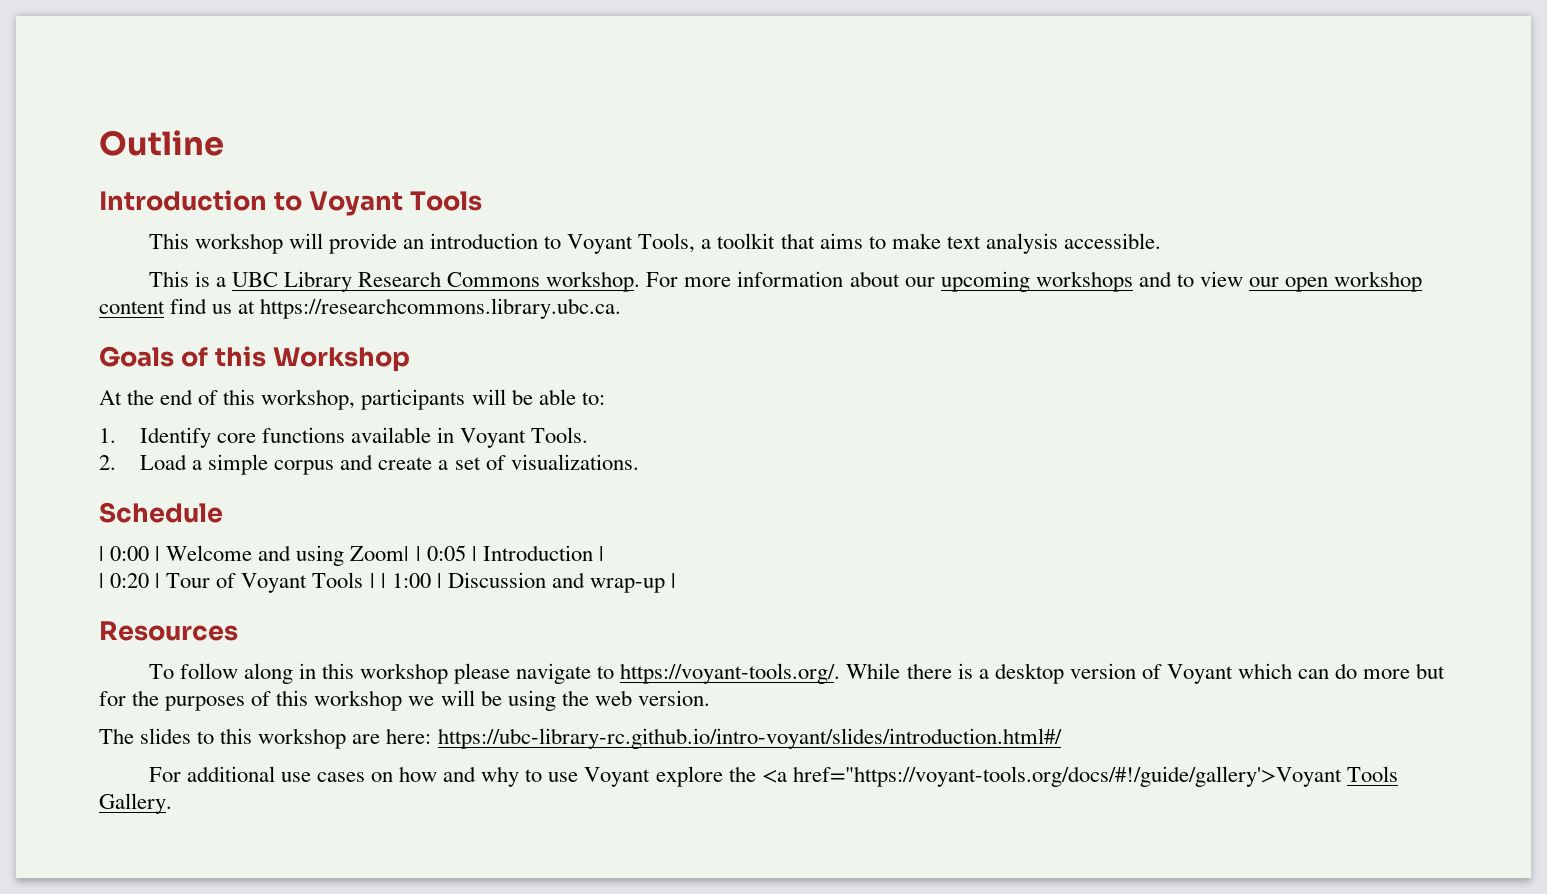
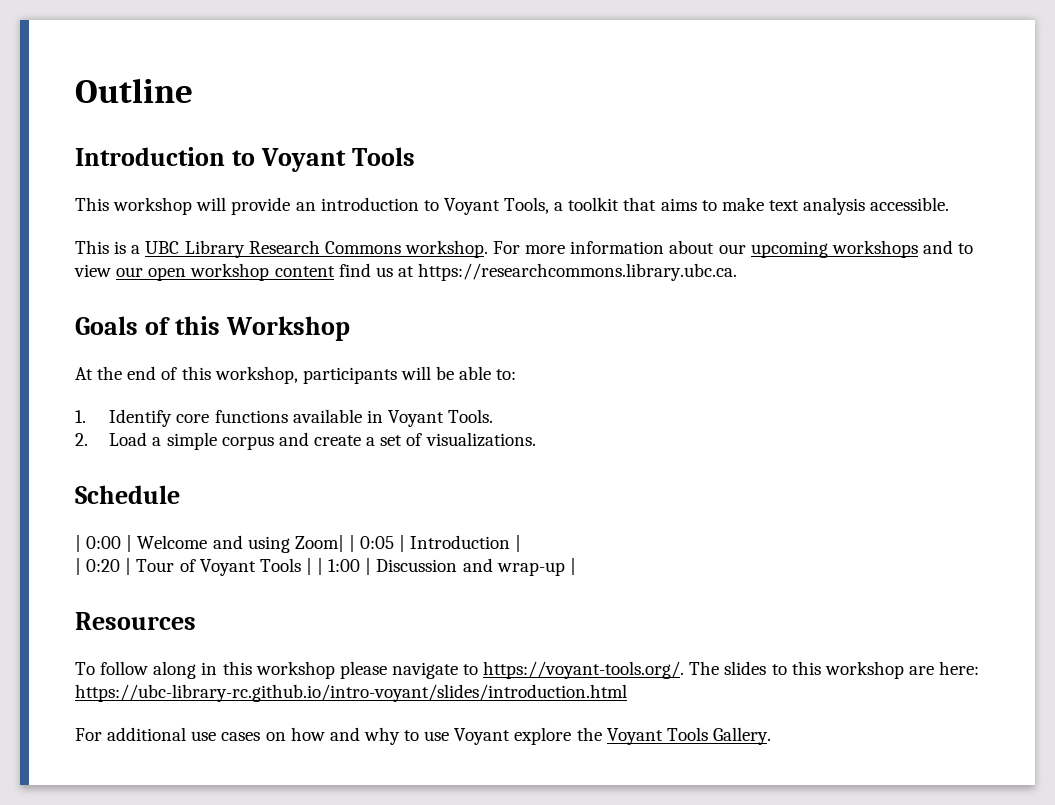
- To follow along in this workshop please navigate to https://voyant-tools.org/. While there is a desktop version of Voyant which can do more but for the purposes of this workshop we will be using the web version.
- The slides to this workshop are here: https://ubc-library-rc.github.io/intro-voyant/slides/introduction.html#/
+ To follow along in this workshop please navigate to https://voyant-tools.org/. The slides to this workshop are here: https://ubc-library-rc.github.io/intro-voyant/slides/introduction.html
- For additional use cases on how and why to use Voyant explore the <a href="https://voyant-tools.org/docs/#!/guide/gallery'>Voyant Tools Gallery.
+ For additional use cases on how and why to use Voyant explore the Voyant Tools Gallery.

